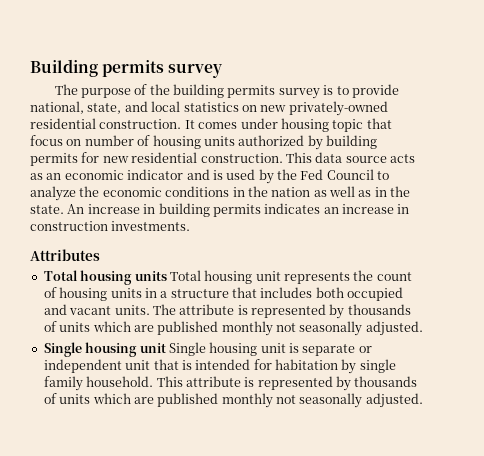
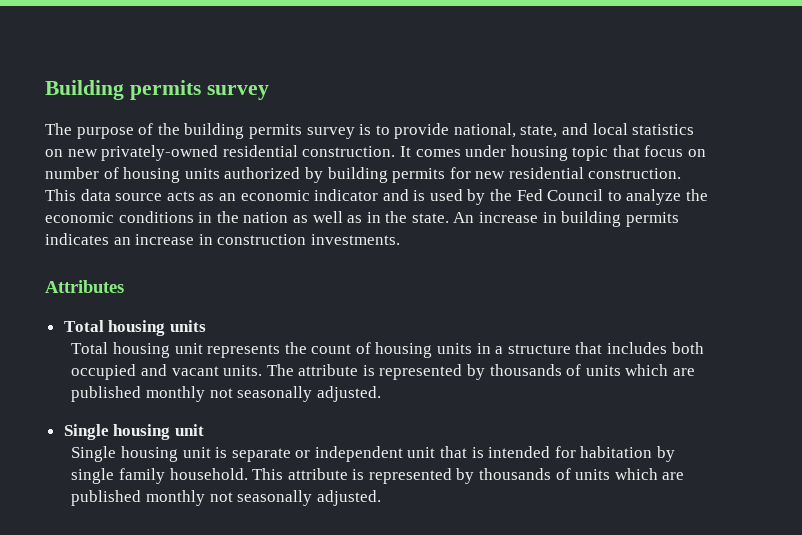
- Total housing units Total housing unit represents the count of housing units in a structure that includes both occupied and vacant units.
+ Total housing units
+ Total housing unit represents the count of housing units in a structure that includes both occupied and vacant units.
  The attribute is represented by thousands of units which are published monthly not seasonally adjusted.
- Single housing unit Single housing unit is separate or independent unit that is intended for habitation by single family household.
+ Single housing unit
+ Single housing unit is separate or independent unit that is intended for habitation by single family household.

